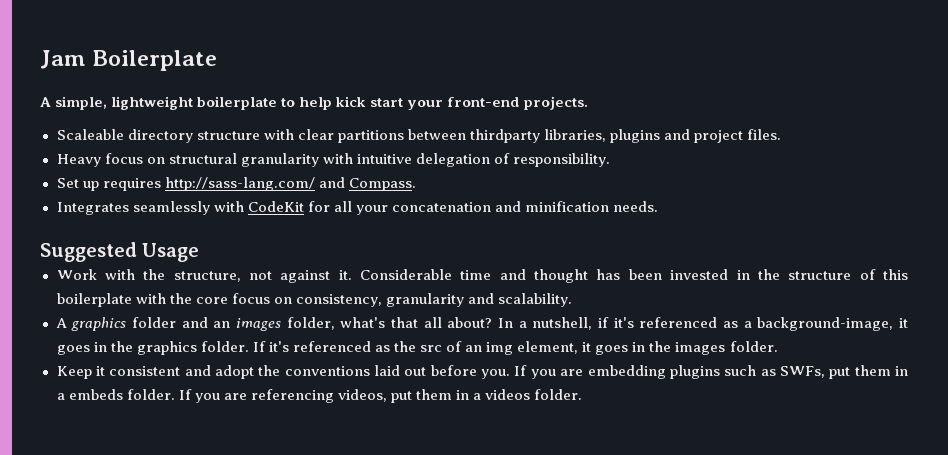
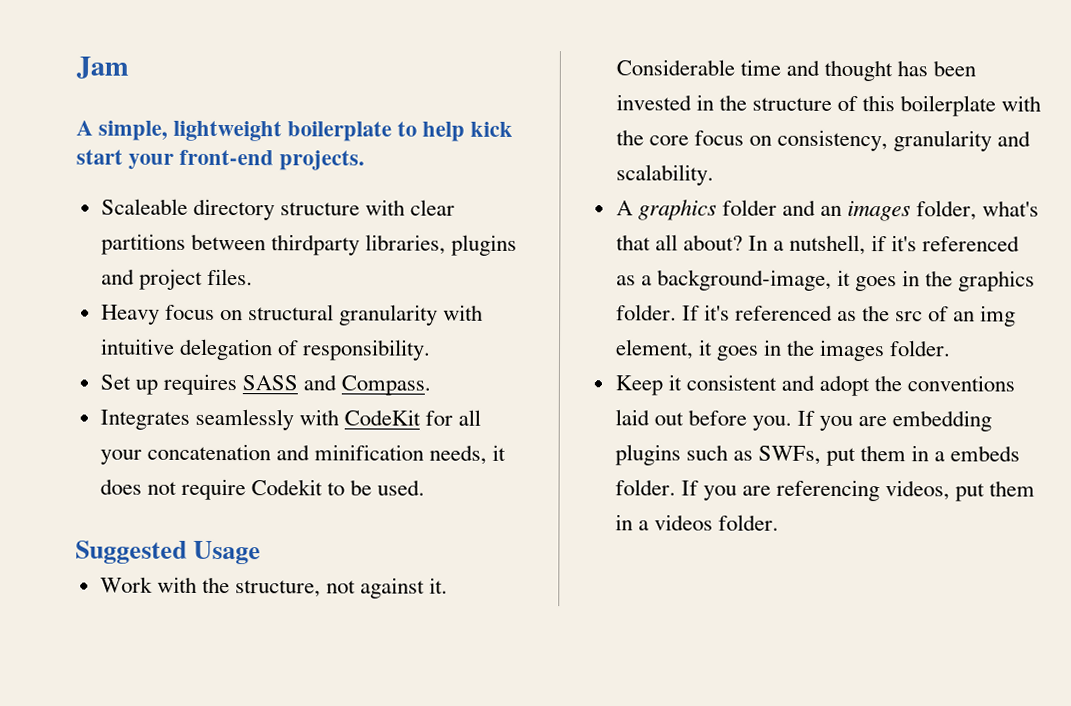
- Jam Boilerplate
+ Jam
- Set up requires http://sass-lang.com/ and Compass.
+ Set up requires SASS and Compass.
- Integrates seamlessly with CodeKit for all your concatenation and minification needs.
+ Integrates seamlessly with CodeKit for all your concatenation and minification needs, it does not require Codekit to be used.

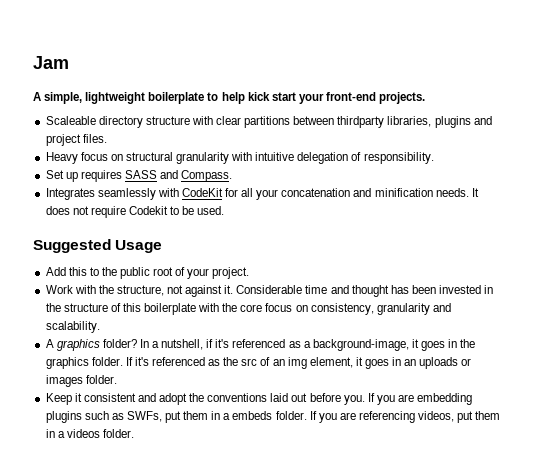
- Integrates seamlessly with CodeKit for all your concatenation and minification needs, it does not require Codekit to be used.
+ Integrates seamlessly with CodeKit for all your concatenation and minification needs. It does not require Codekit to be used.
+ Add this to the public root of your project.
- A graphics folder and an images folder, what's that all about?
+ A graphics folder?
- If it's referenced as the src of an img element, it goes in the images folder.
+ If it's referenced as the src of an img element, it goes in an uploads or images folder.

